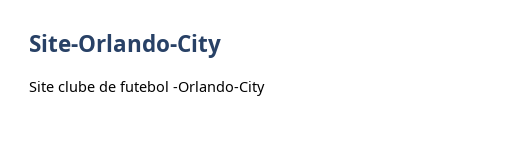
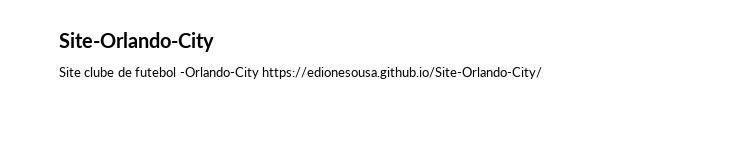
- Site clube de futebol -Orlando-City
+ Site clube de futebol -Orlando-City https://edionesousa.github.io/Site-Orlando-City/

